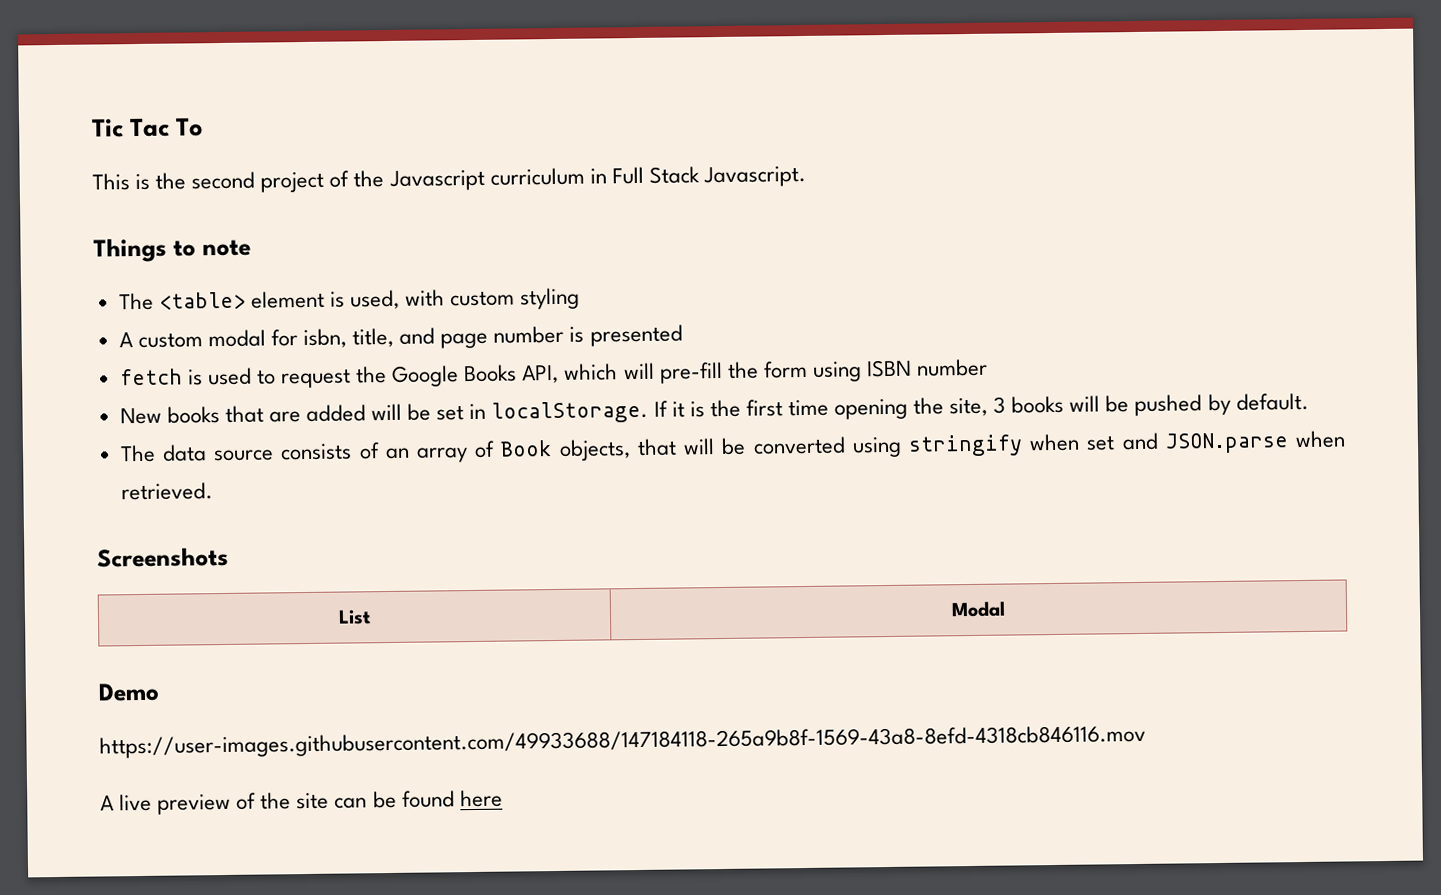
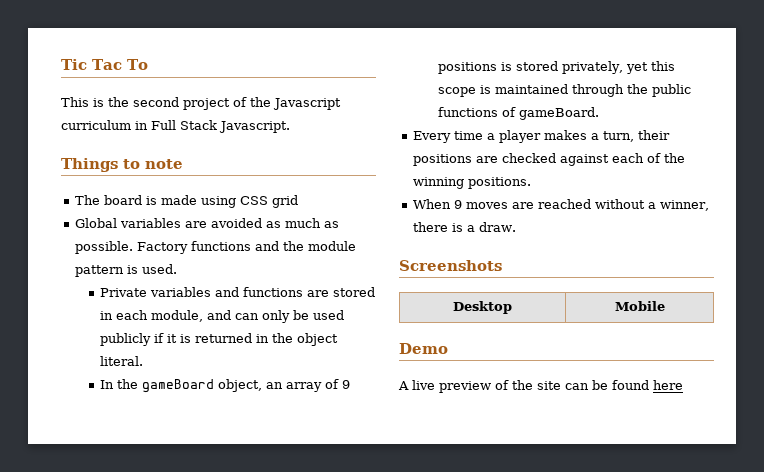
- The <table> element is used, with custom styling
- A custom modal for isbn, title, and page number is presented
- fetch is used to request the Google Books API, which will pre-fill the form using ISBN number
- New books that are added will be set in localStorage. If it is the first time opening the site, 3 books will be pushed by default.
- The data source consists of an array of Book objects, that will be converted using stringify when set and JSON.parse when retrieved.
+ The board is made using CSS grid
+ Global variables are avoided as much as possible. Factory functions and the module pattern is used.
+ Private variables and functions are stored in each module, and can only be used publicly if it is returned in the object literal.
+ In the gameBoard object, an array of 9 positions is stored privately, yet this scope is maintained through the public functions of gameBoard.
+ Every time a player makes a turn, their positions are checked against each of the winning positions.
+ When 9 moves are reached without a winner, there is a draw.
- List | Modal
+ Desktop | Mobile
- https://user-images.githubusercontent.com/49933688/147184118-265a9b8f-1569-43a8-8efd-4318cb846116.mov

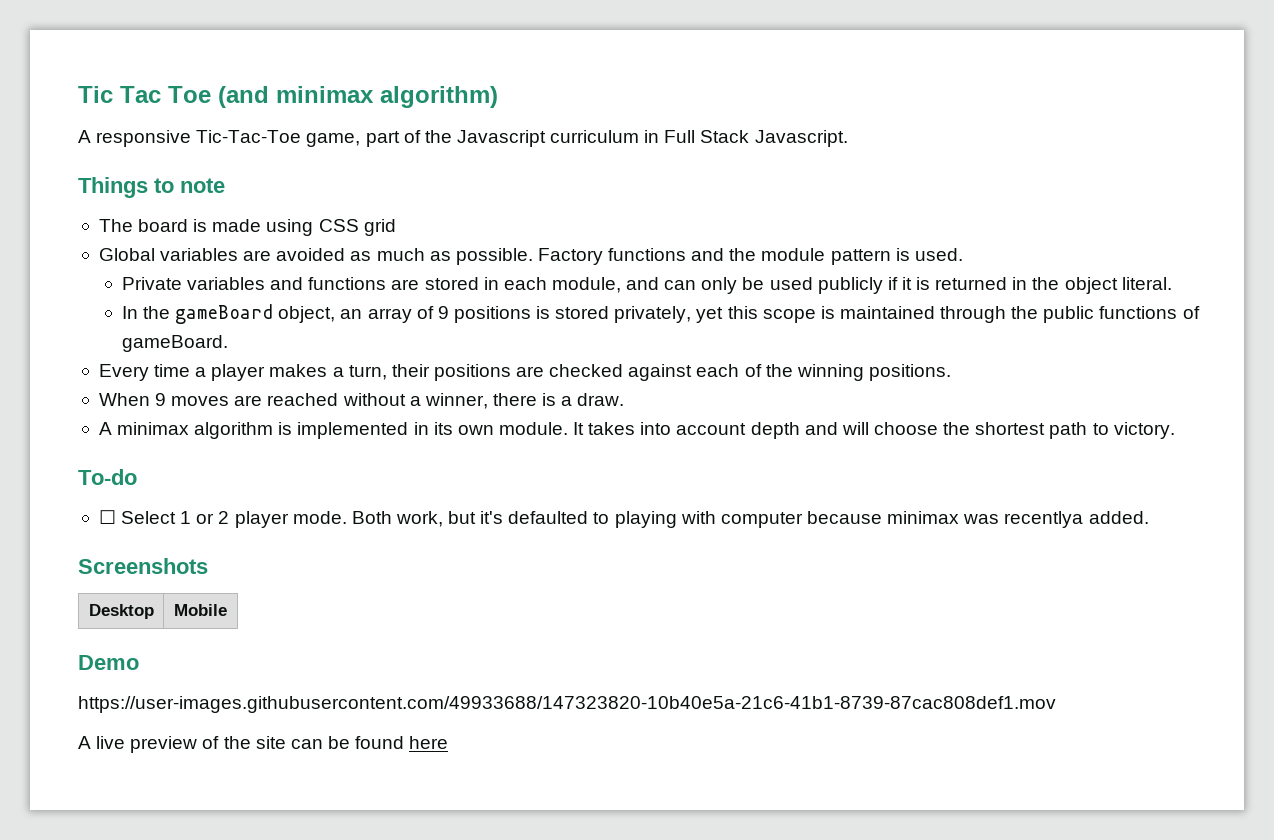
- Tic Tac To
- This is the second project of the Javascript curriculum in Full Stack Javascript.
+ Tic Tac Toe (and minimax algorithm)
+ A responsive Tic-Tac-Toe game, part of the Javascript curriculum in Full Stack Javascript.
+ A minimax algorithm is implemented in its own module. It takes into account depth and will choose the shortest path to victory.
+ To-do
+ ☐ Select 1 or 2 player mode. Both work, but it's defaulted to playing with computer because minimax was recentlya added.
+ https://user-images.githubusercontent.com/49933688/147323820-10b40e5a-21c6-41b1-8739-87cac808def1.mov

